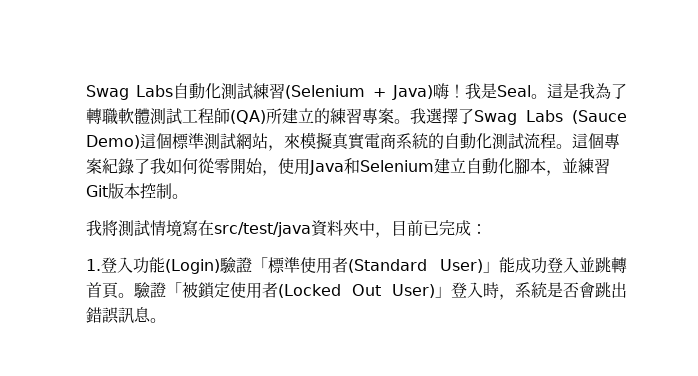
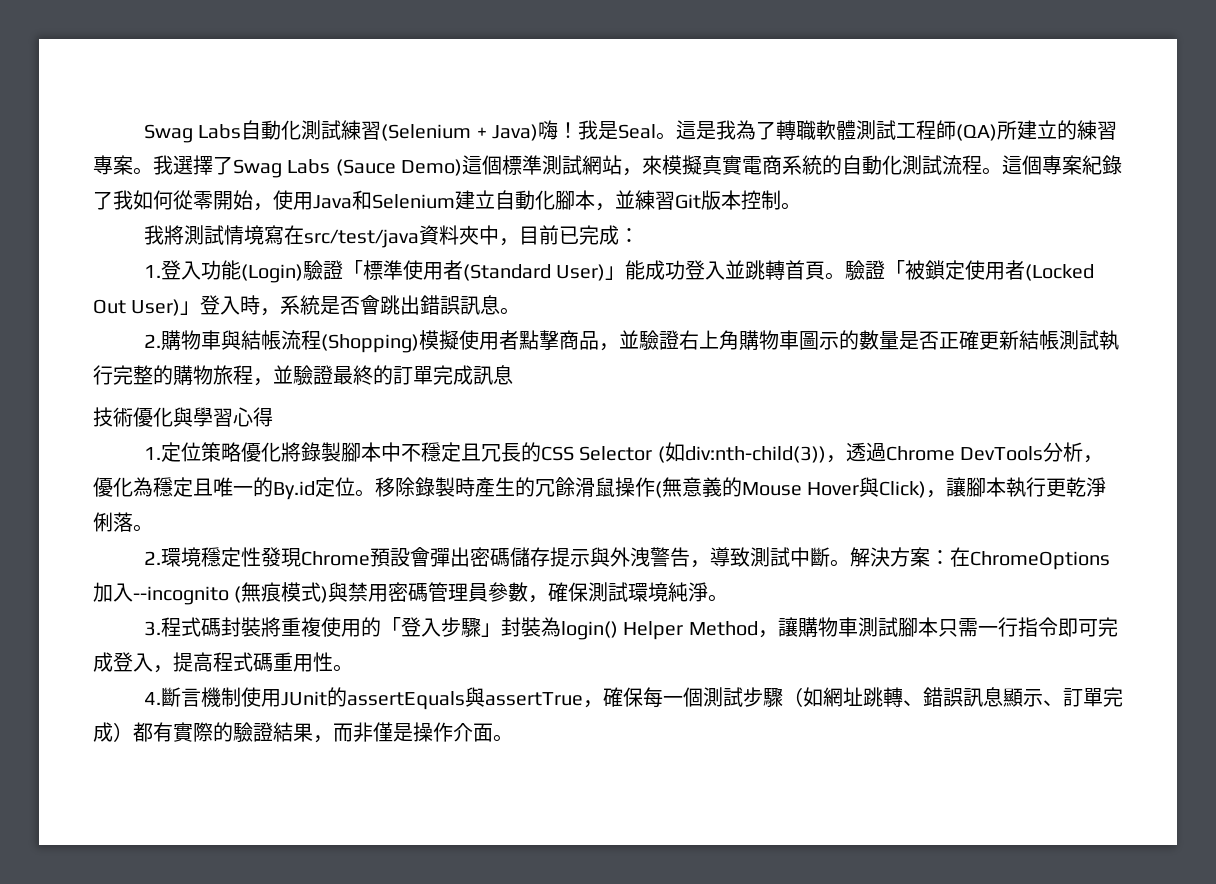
+ 2.購物車與結帳流程(Shopping)模擬使用者點擊商品，並驗證右上角購物車圖示的數量是否正確更新結帳測試執行完整的購物旅程，並驗證最終的訂單完成訊息
+ 技術優化與學習心得
+ 1.定位策略優化將錄製腳本中不穩定且冗長的CSS Selector (如div:nth-child(3))，透過Chrome DevTools分析，優化為穩定且唯一的By.id定位。移除錄製時產生的冗餘滑鼠操作(無意義的Mouse Hover與Click)，讓腳本執行更乾淨俐落。
+ 2.環境穩定性發現Chrome預設會彈出密碼儲存提示與外洩警告，導致測試中斷。解決方案：在ChromeOptions加入--incognito (無痕模式)與禁用密碼管理員參數，確保測試環境純淨。
+ 3.程式碼封裝將重複使用的「登入步驟」封裝為login() Helper Method，讓購物車測試腳本只需一行指令即可完成登入，提高程式碼重用性。
+ 4.斷言機制使用JUnit的assertEquals與assertTrue，確保每一個測試步驟（如網址跳轉、錯誤訊息顯示、訂單完成）都有實際的驗證結果，而非僅是操作介面。

